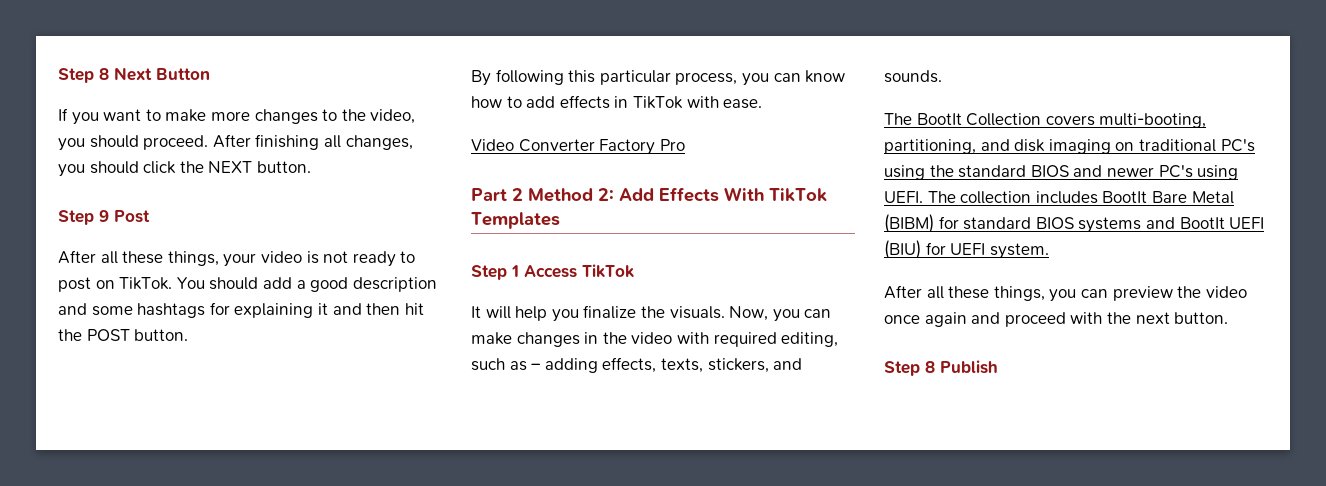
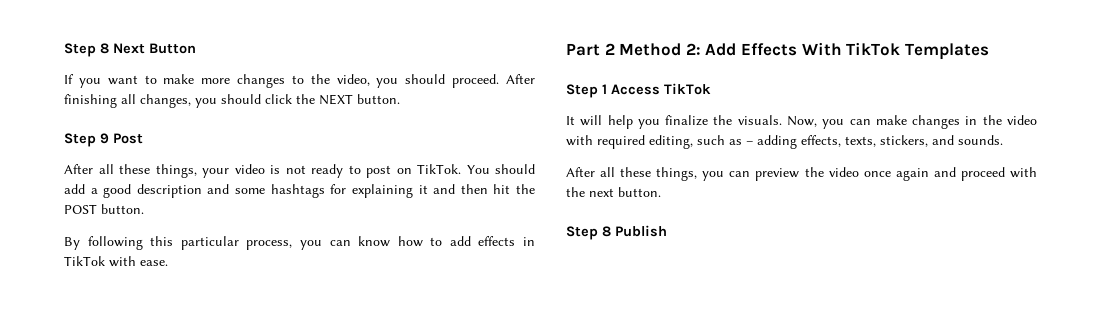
- Video Converter Factory Pro
- The BootIt Collection covers multi-booting, partitioning, and disk imaging on traditional PC's using the standard BIOS and newer PC's using UEFI. The collection includes BootIt Bare Metal (BIBM) for standard BIOS systems and BootIt UEFI (BIU) for UEFI system.

